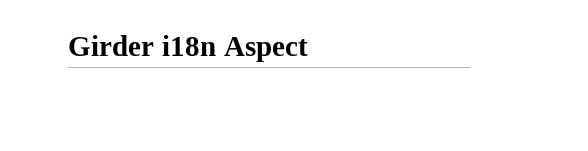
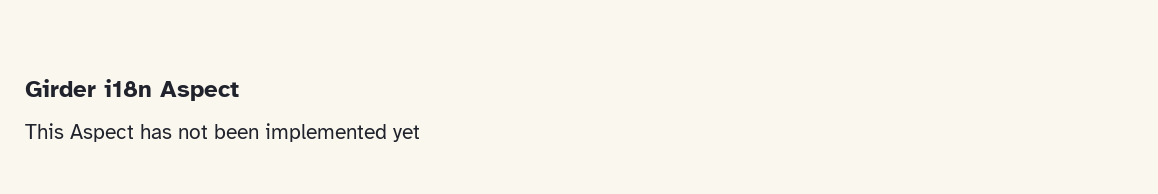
+ This Aspect has not been implemented yet

